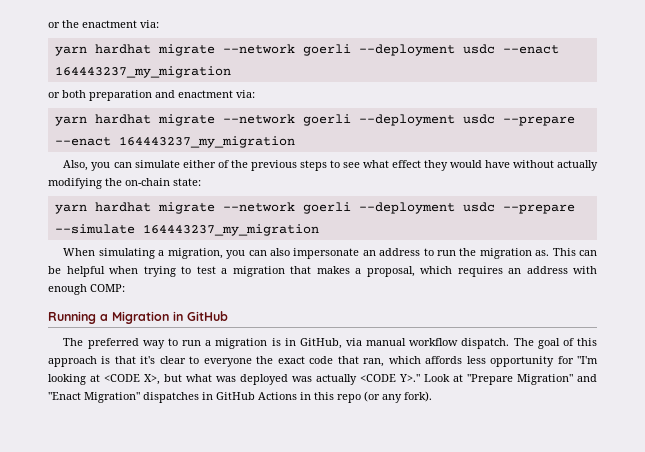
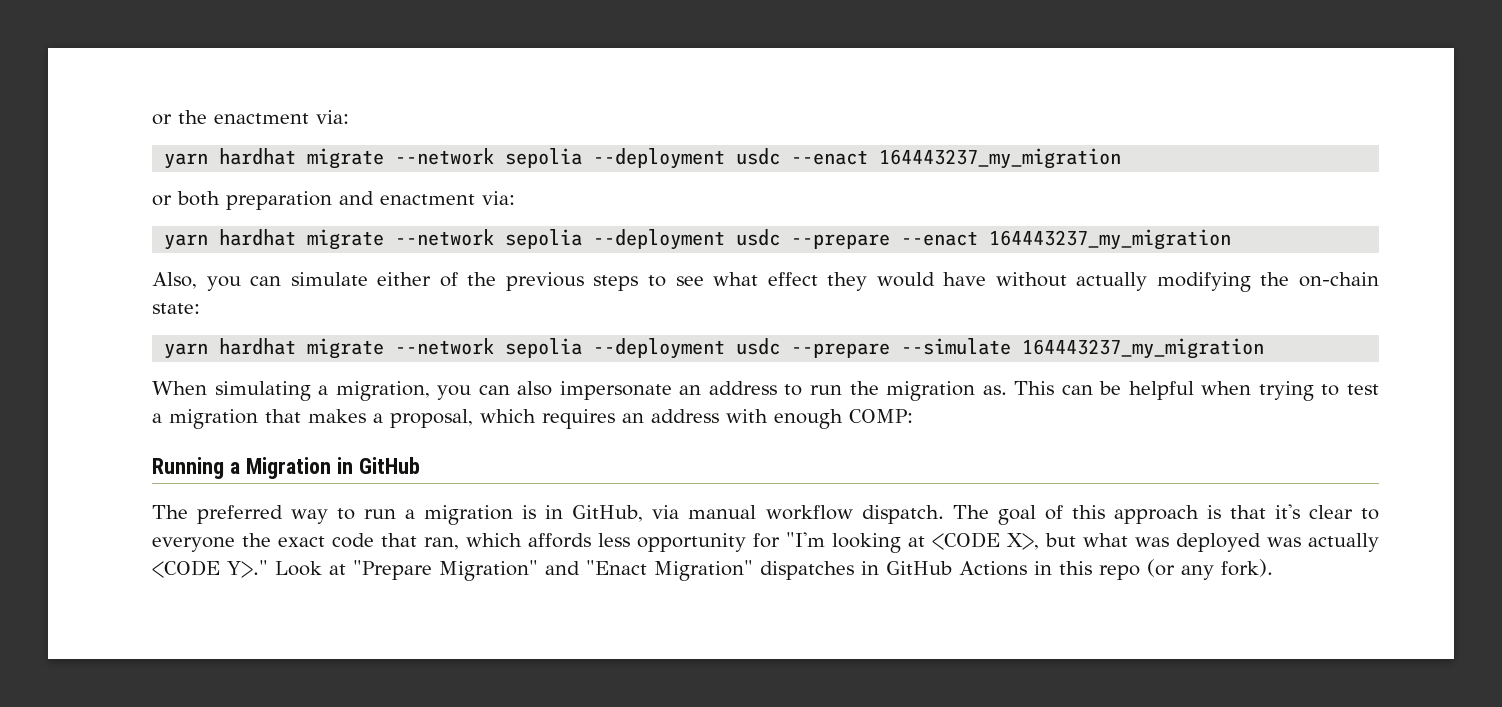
- yarn hardhat migrate --network goerli --deployment usdc --enact 164443237_my_migration
+ yarn hardhat migrate --network sepolia --deployment usdc --enact 164443237_my_migration
- yarn hardhat migrate --network goerli --deployment usdc --prepare --enact 164443237_my_migration
+ yarn hardhat migrate --network sepolia --deployment usdc --prepare --enact 164443237_my_migration
- yarn hardhat migrate --network goerli --deployment usdc --prepare --simulate 164443237_my_migration
+ yarn hardhat migrate --network sepolia --deployment usdc --prepare --simulate 164443237_my_migration

